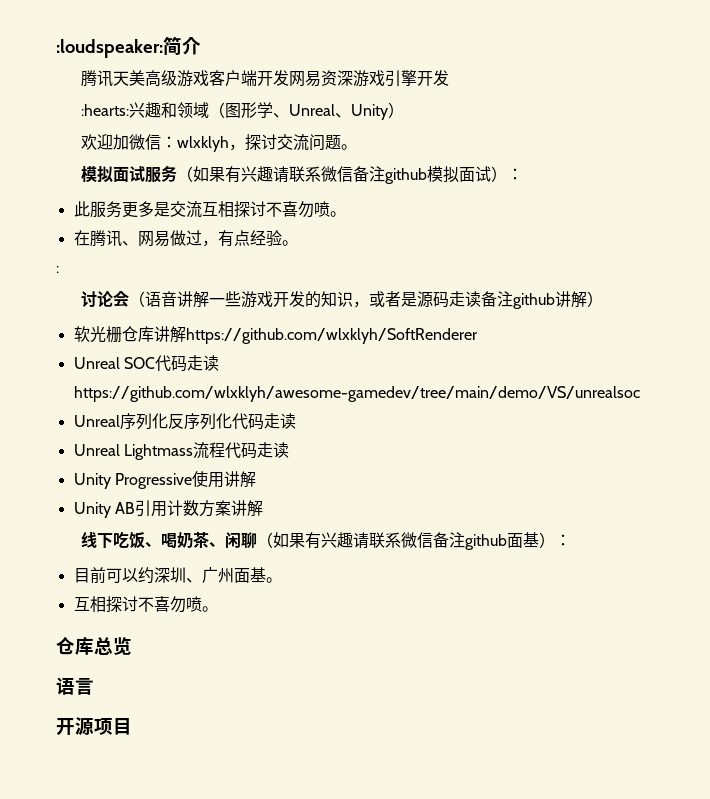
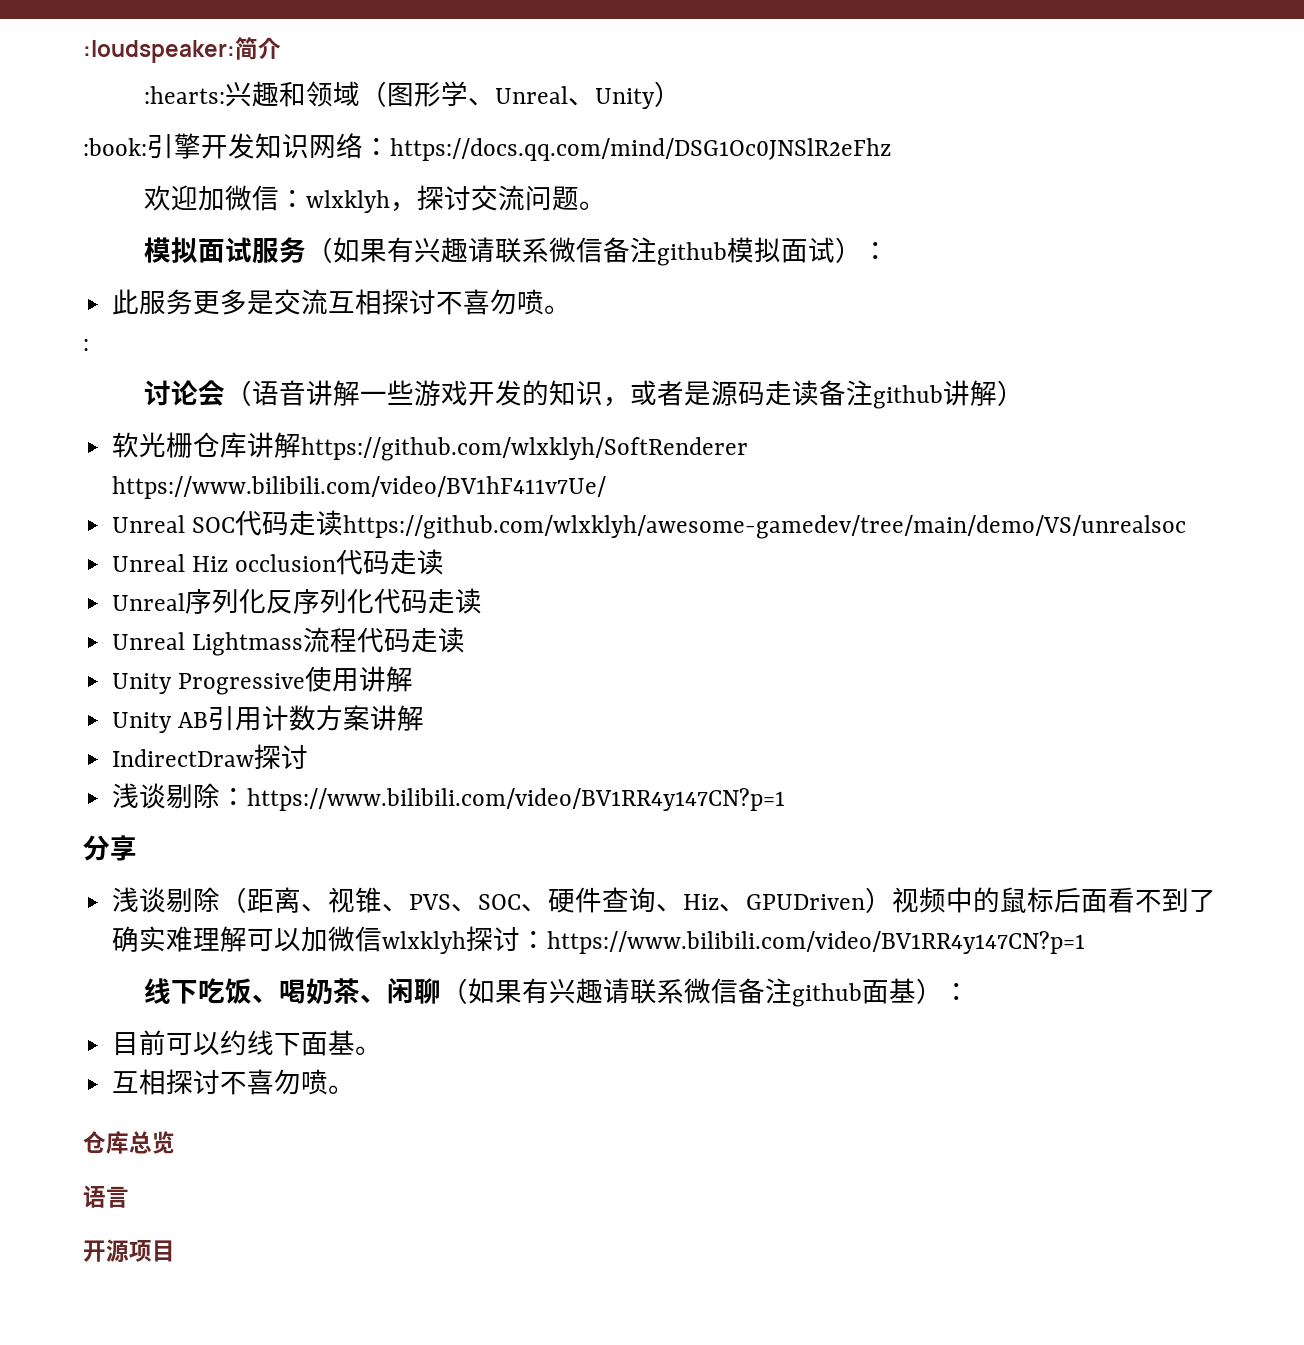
- 腾讯天美高级游戏客户端开发网易资深游戏引擎开发
+ :book:引擎开发知识网络：https://docs.qq.com/mind/DSG1Oc0JNSlR2eFhz
- 在腾讯、网易做过，有点经验。
- 软光栅仓库讲解https://github.com/wlxklyh/SoftRenderer
+ 软光栅仓库讲解https://github.com/wlxklyh/SoftRenderer https://www.bilibili.com/video/BV1hF411v7Ue/
+ Unreal Hiz occlusion代码走读
+ IndirectDraw探讨
+ 浅谈剔除：https://www.bilibili.com/video/BV1RR4y147CN?p=1
+ 分享
+ 浅谈剔除（距离、视锥、PVS、SOC、硬件查询、Hiz、GPUDriven）视频中的鼠标后面看不到了确实难理解可以加微信wlxklyh探讨：https://www.bilibili.com/video/BV1RR4y147CN?p=1
- 目前可以约深圳、广州面基。
+ 目前可以约线下面基。

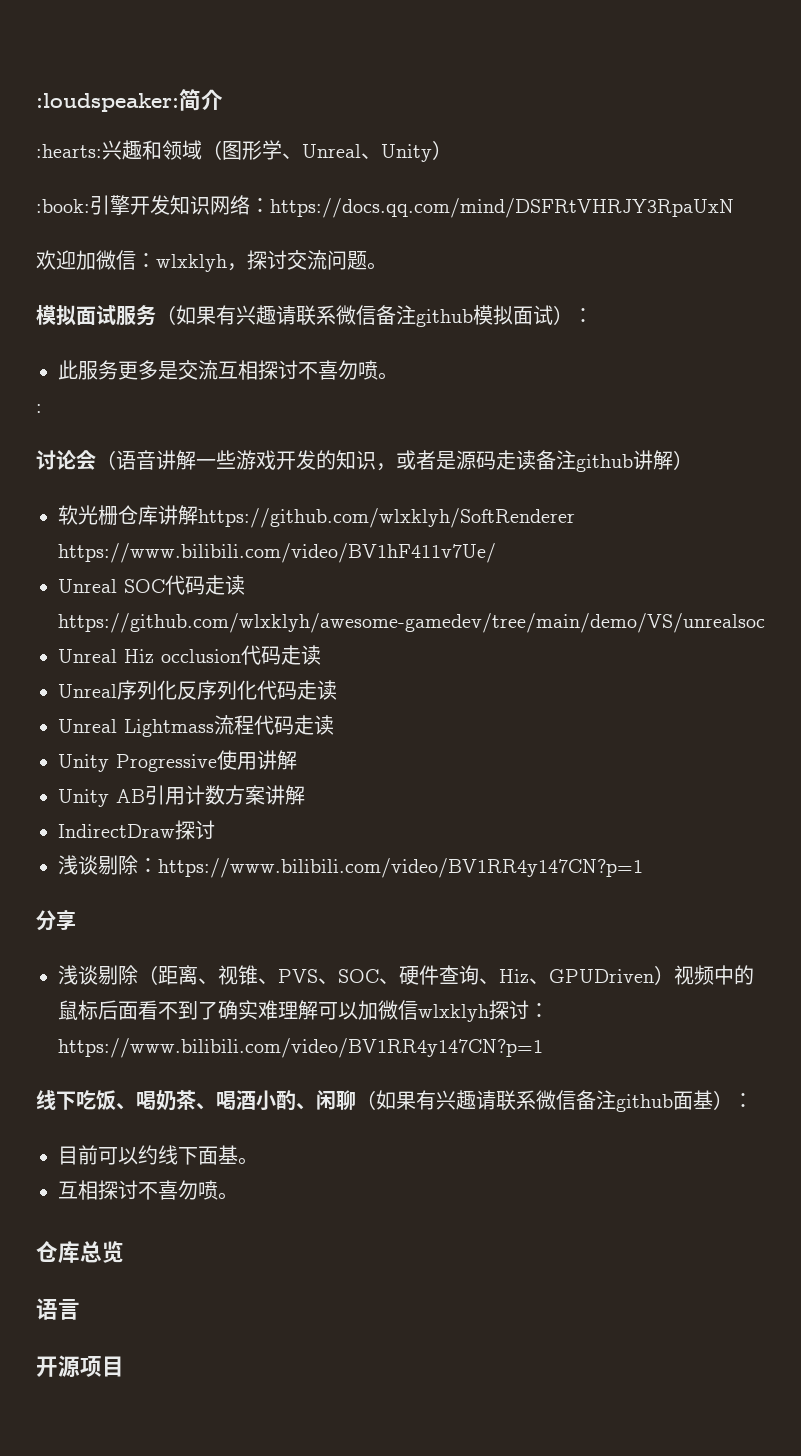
- :book:引擎开发知识网络：https://docs.qq.com/mind/DSG1Oc0JNSlR2eFhz
+ :book:引擎开发知识网络：https://docs.qq.com/mind/DSFRtVHRJY3RpaUxN
- 线下吃饭、喝奶茶、闲聊（如果有兴趣请联系微信备注github面基）：
+ 线下吃饭、喝奶茶、喝酒小酌、闲聊（如果有兴趣请联系微信备注github面基）：

